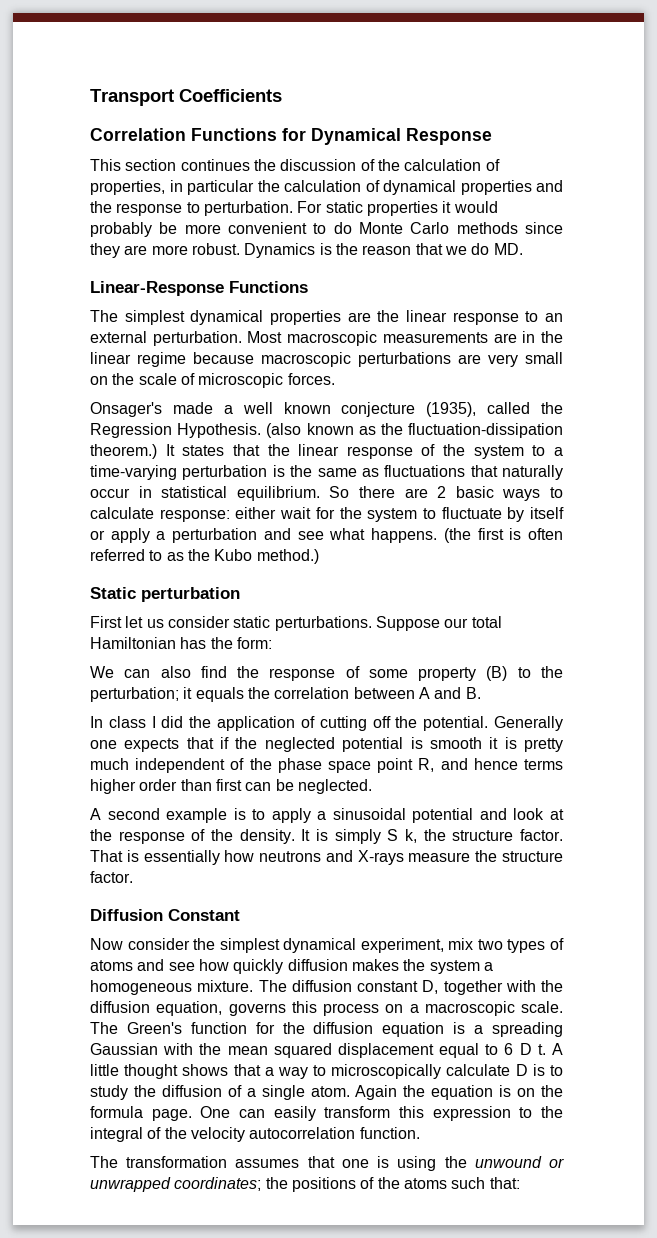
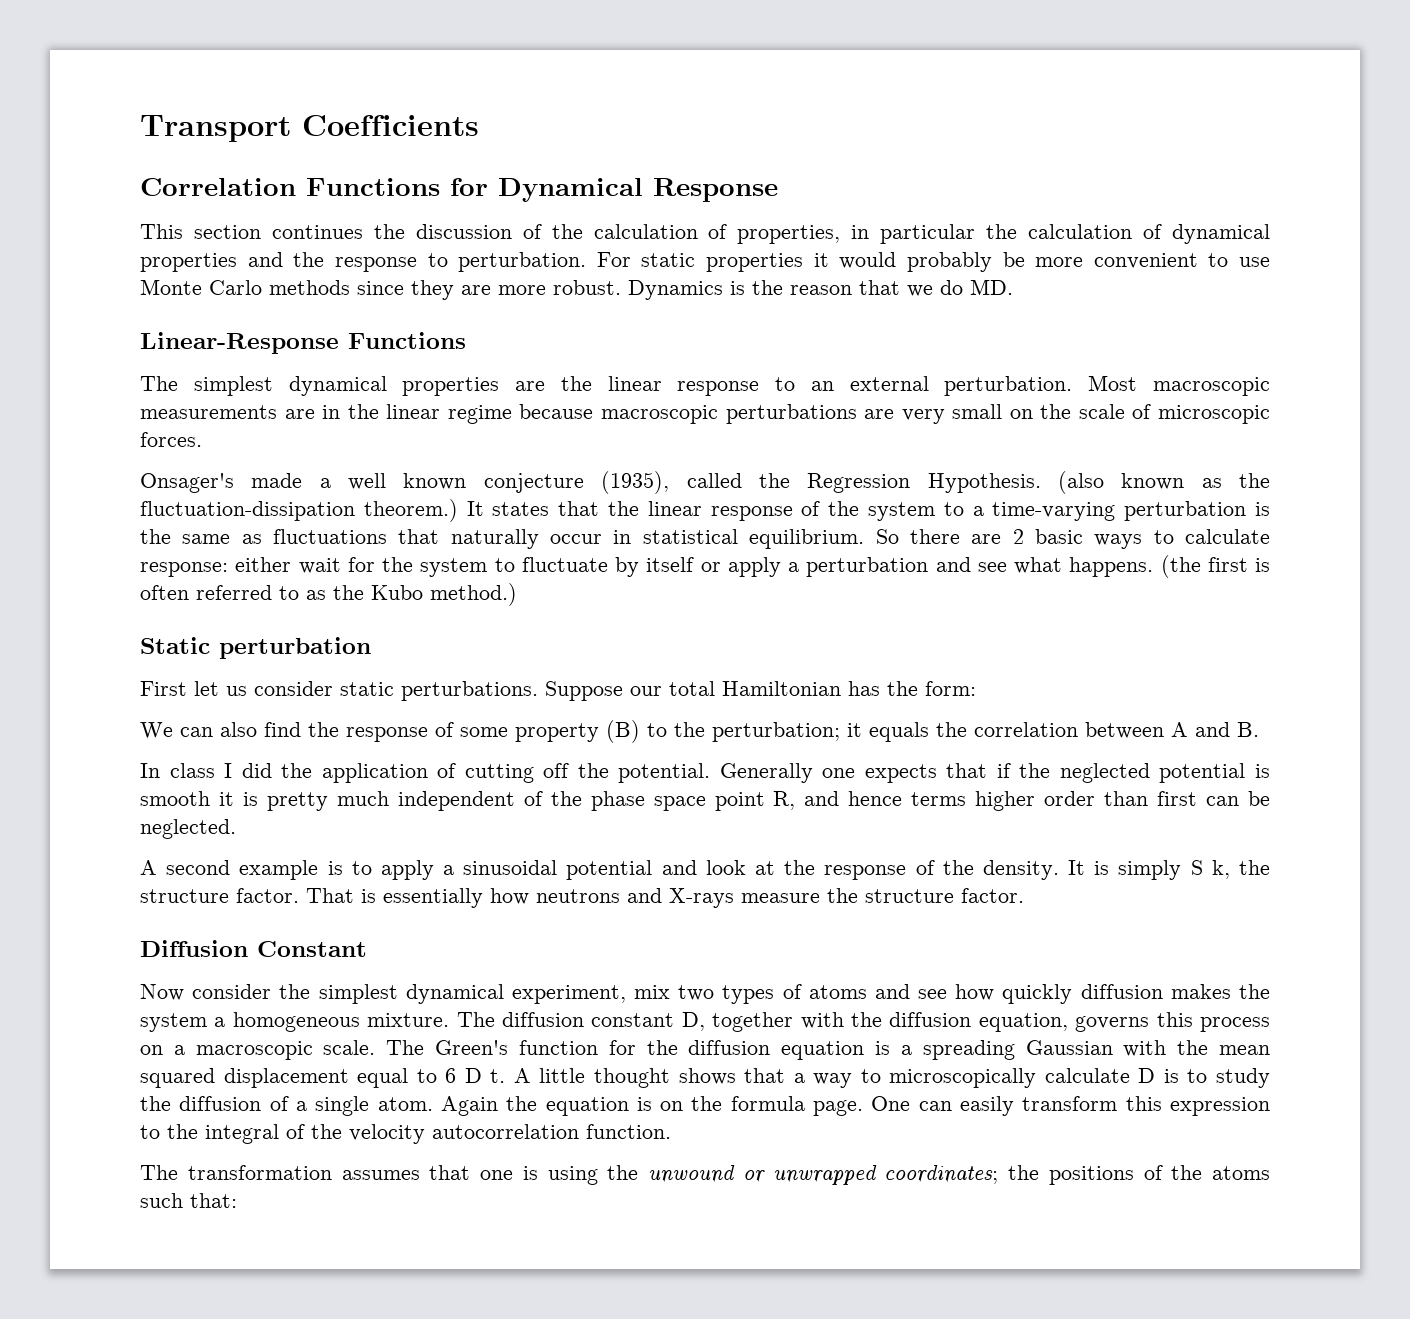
- For static properties it would probably be more convenient to do Monte Carlo methods since they are more robust.
+ For static properties it would probably be more convenient to use Monte Carlo methods since they are more robust.

